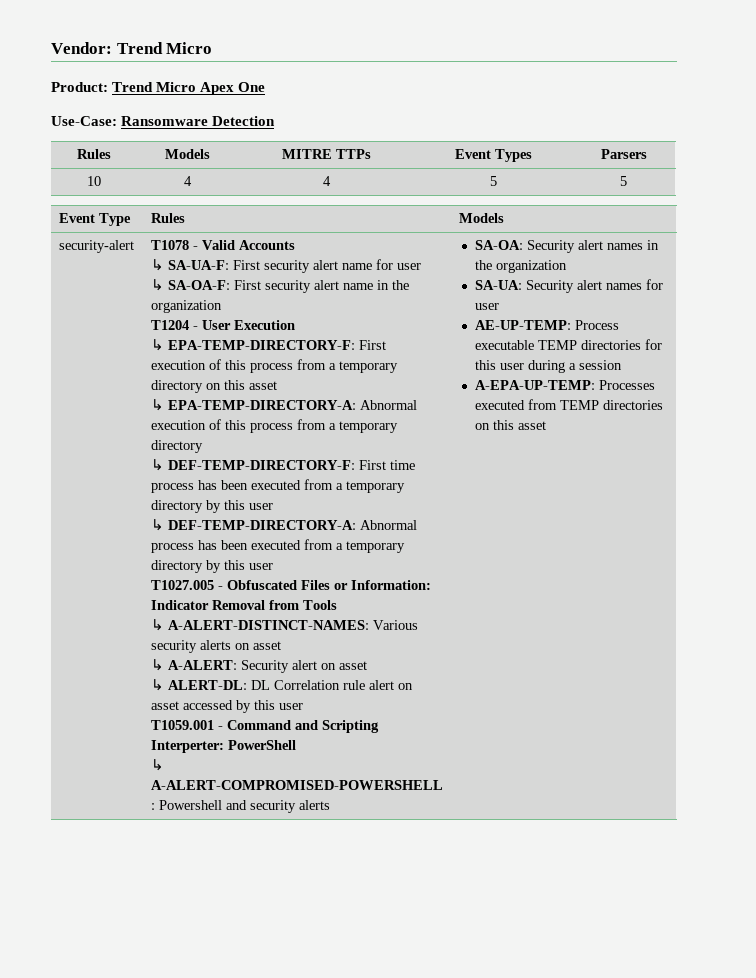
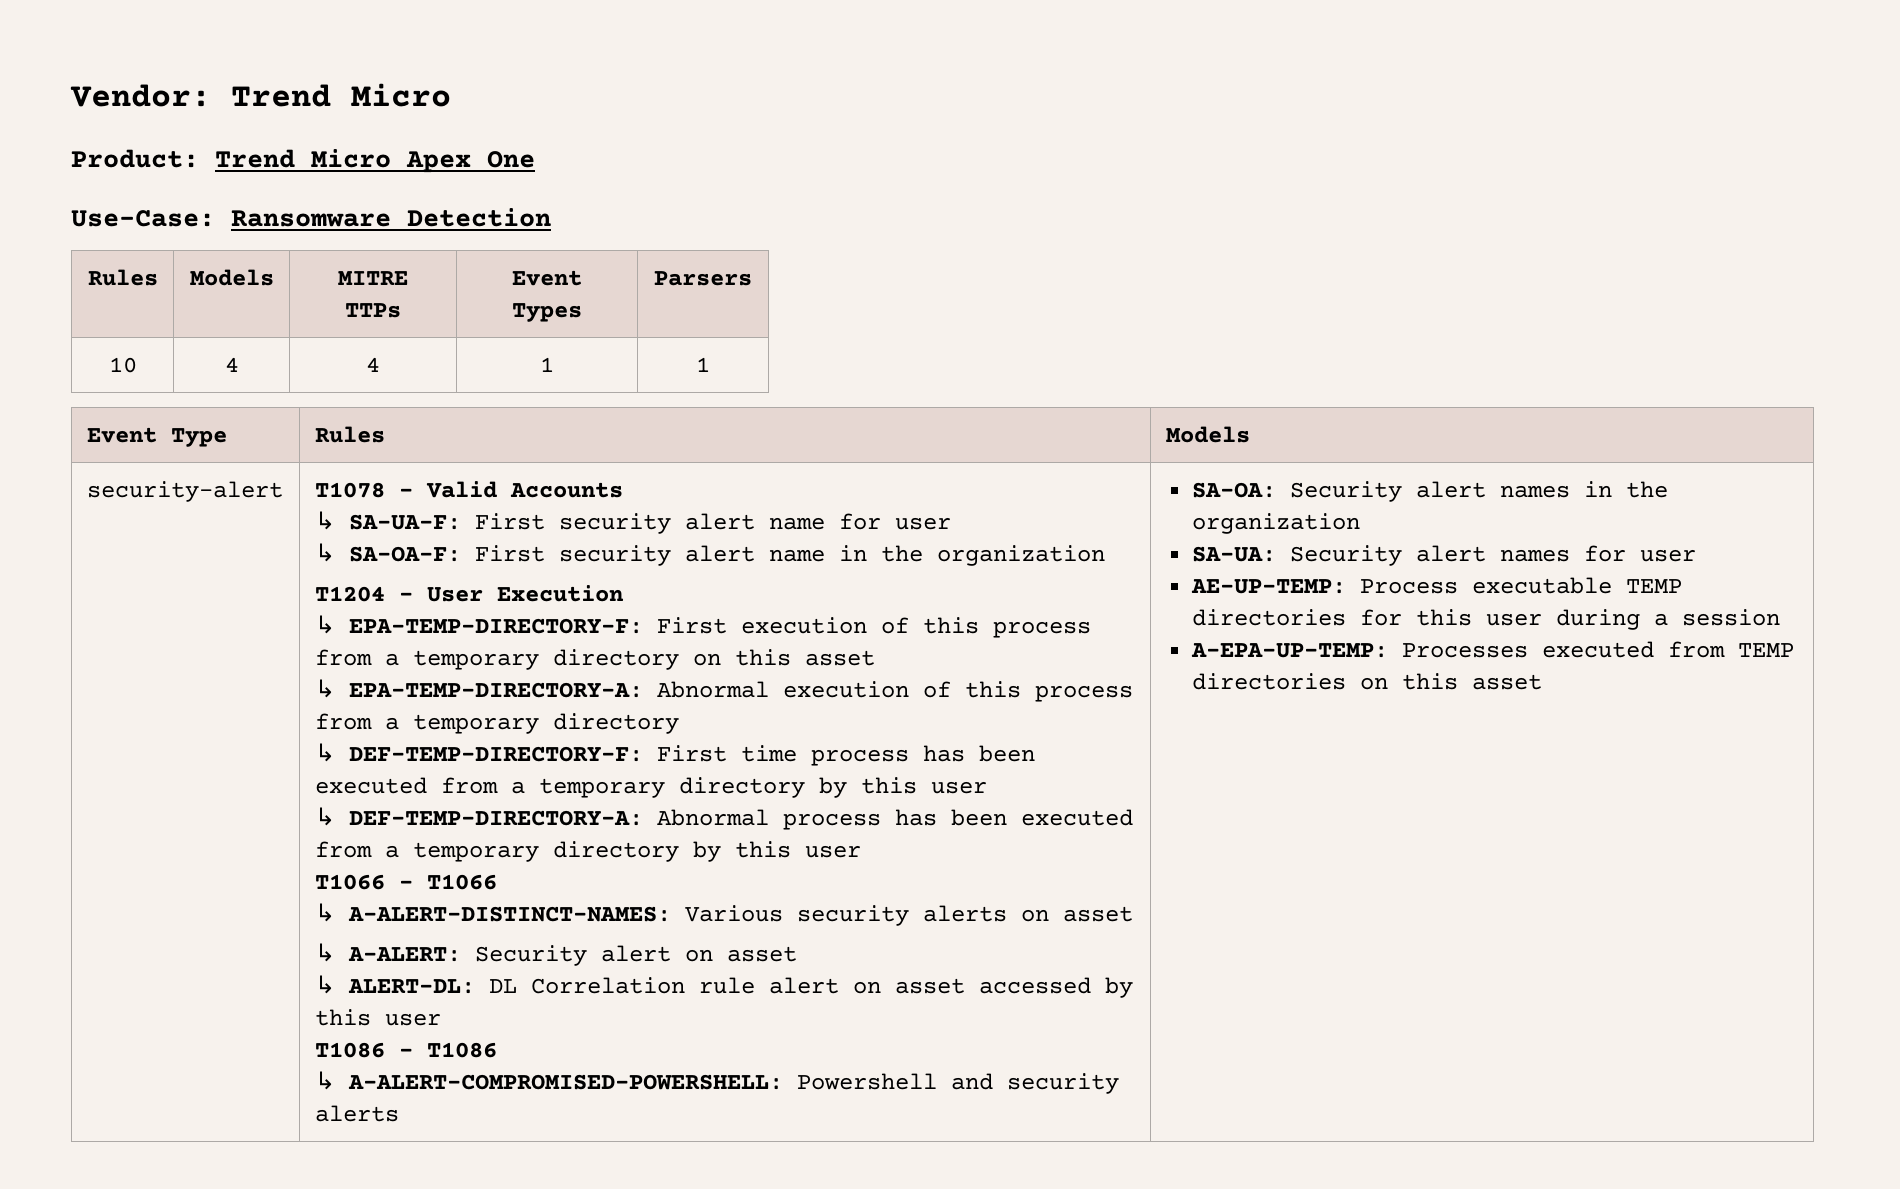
- 10 | 4 | 4 | 5 | 5
+ 10 | 4 | 4 | 1 | 1
- T1027.005 - Obfuscated Files or Information: Indicator Removal from Tools
+ T1066 - T1066
- T1059.001 - Command and Scripting Interperter: PowerShell
+ T1086 - T1086

